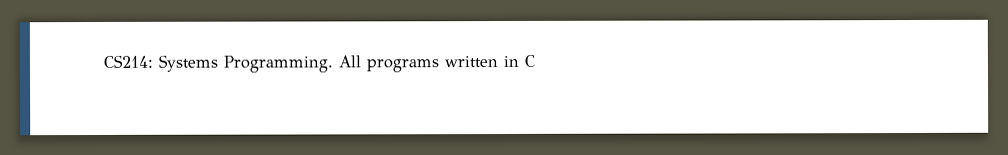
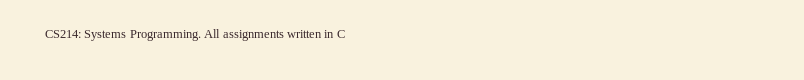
- All programs written in C
+ All assignments written in C

